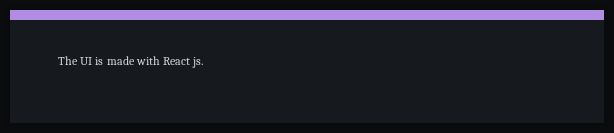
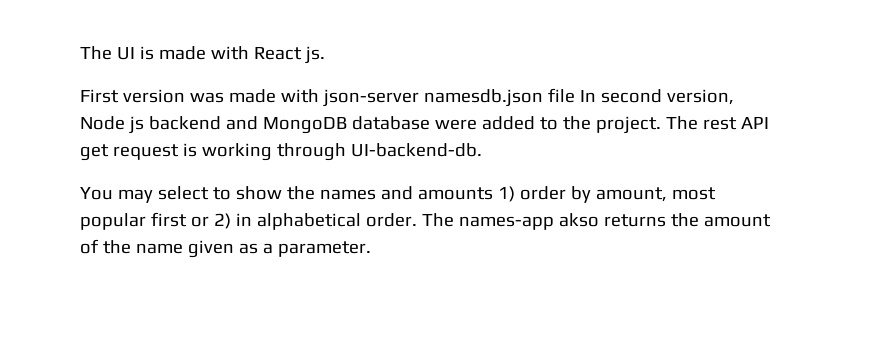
+ First version was made with json-server namesdb.json file In second version, Node js backend and MongoDB database were added to the project. The rest API get request is working through UI-backend-db.
+ You may select to show the names and amounts 1) order by amount, most popular first or 2) in alphabetical order. The names-app akso returns the amount of the name given as a parameter.

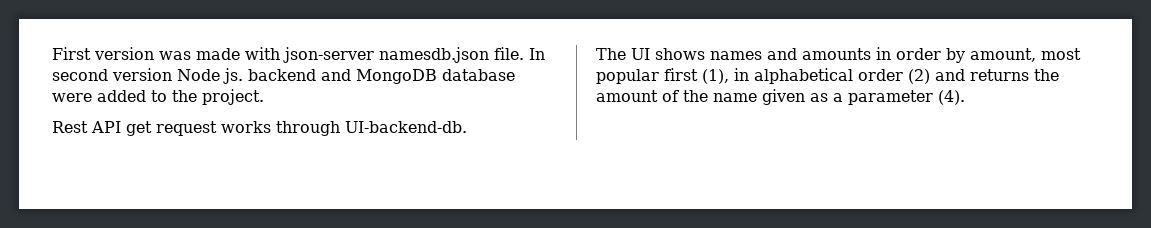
- The UI is made with React js.
- First version was made with json-server namesdb.json file In second version, Node js backend and MongoDB database were added to the project. The rest API get request is working through UI-backend-db.
+ First version was made with json-server namesdb.json file. In second version Node js. backend and MongoDB database were added to the project.
+ Rest API get request works through UI-backend-db.
- You may select to show the names and amounts 1) order by amount, most popular first or 2) in alphabetical order. The names-app akso returns the amount of the name given as a parameter.
+ The UI shows names and amounts in order by amount, most popular first (1), in alphabetical order (2) and returns the amount of the name given as a parameter (4).

